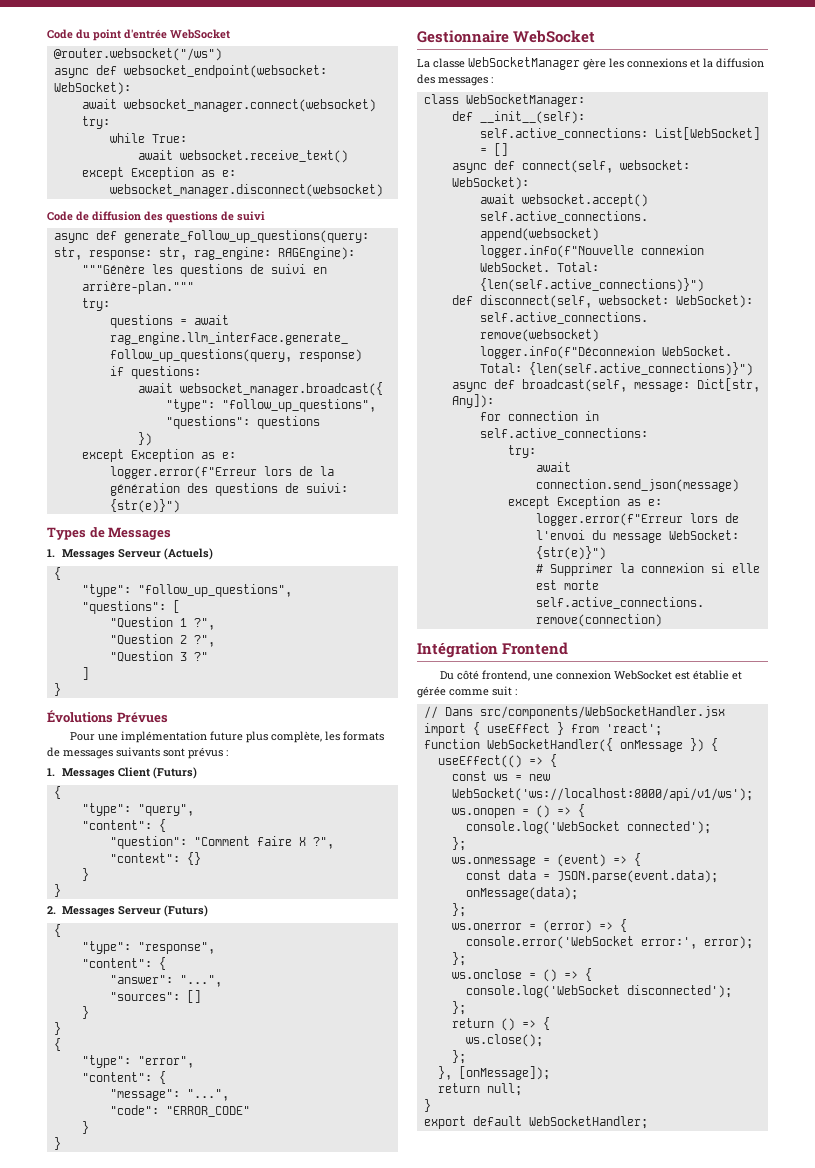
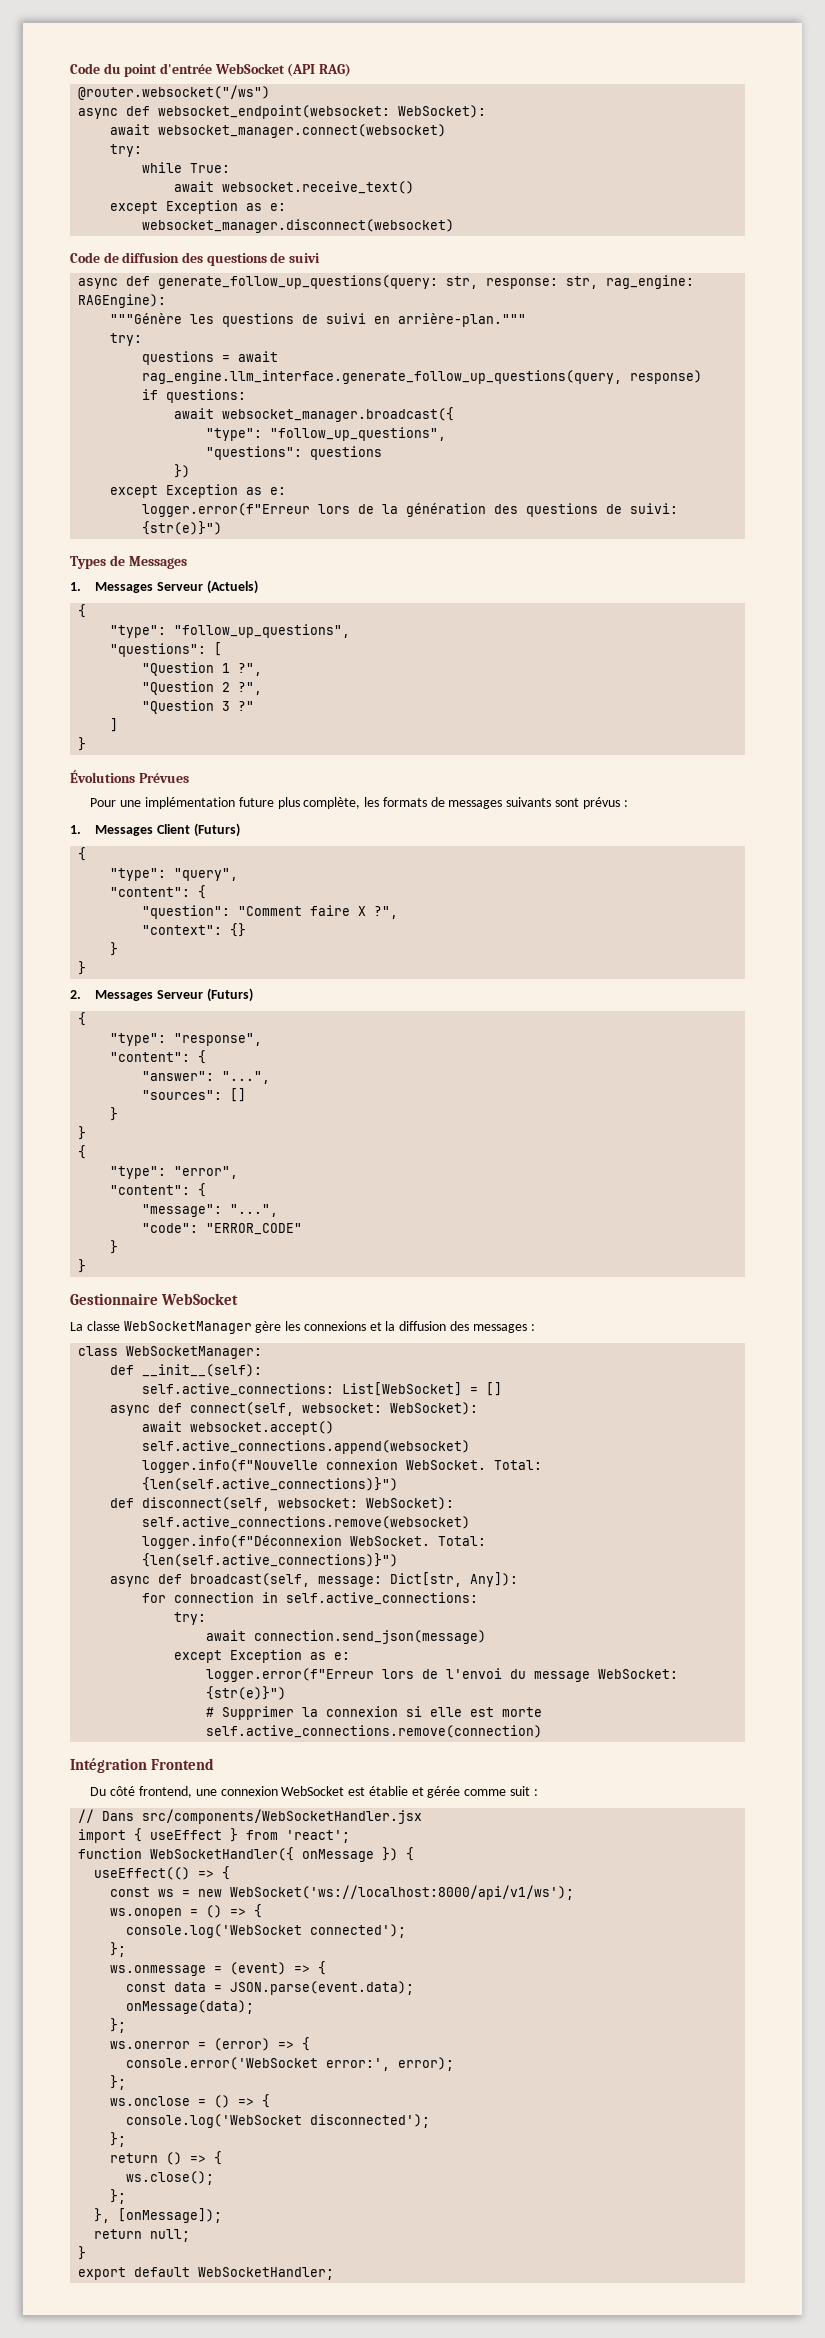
- Code du point d'entrée WebSocket
+ Code du point d'entrée WebSocket (API RAG)

